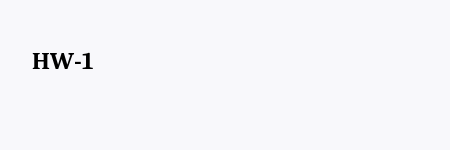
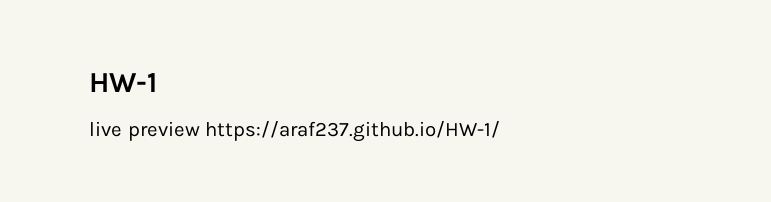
+ live preview https://araf237.github.io/HW-1/

